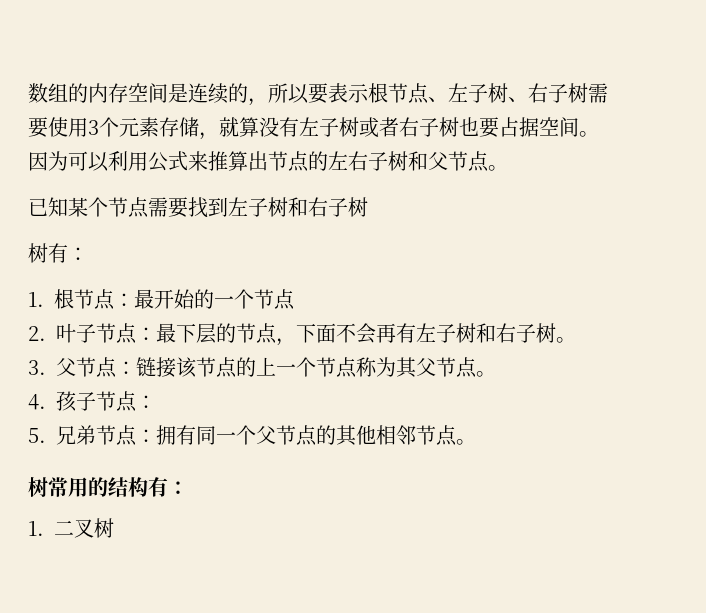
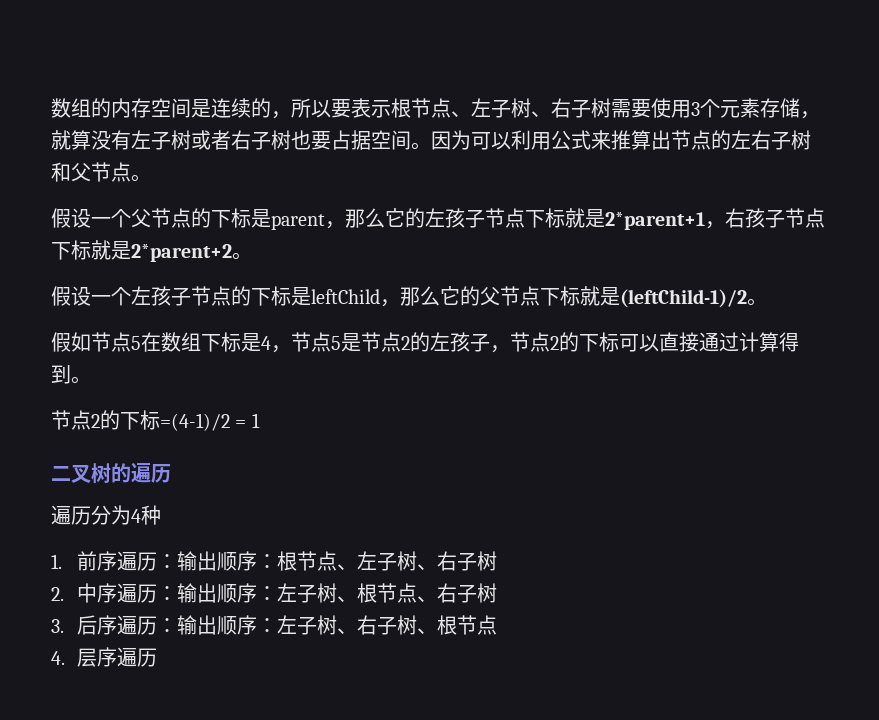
- 已知某个节点需要找到左子树和右子树
- 树有：
- 1.根节点：最开始的一个节点
- 2.叶子节点：最下层的节点，下面不会再有左子树和右子树。
- 3.父节点：链接该节点的上一个节点称为其父节点。
- 4.孩子节点：
- 5.兄弟节点：拥有同一个父节点的其他相邻节点。
- 树常用的结构有：
- 1.二叉树
+ 假设一个父节点的下标是parent，那么它的左孩子节点下标就是2*parent+1，右孩子节点下标就是2*parent+2。
+ 假设一个左孩子节点的下标是leftChild，那么它的父节点下标就是(leftChild-1)/2。
+ 假如节点5在数组下标是4，节点5是节点2的左孩子，节点2的下标可以直接通过计算得到。
+ 节点2的下标=(4-1)/2 = 1
+ 二叉树的遍历
+ 遍历分为4种
+ 1.前序遍历：输出顺序：根节点、左子树、右子树
+ 2.中序遍历：输出顺序：左子树、根节点、右子树
+ 3.后序遍历：输出顺序：左子树、右子树、根节点
+ 4.层序遍历

